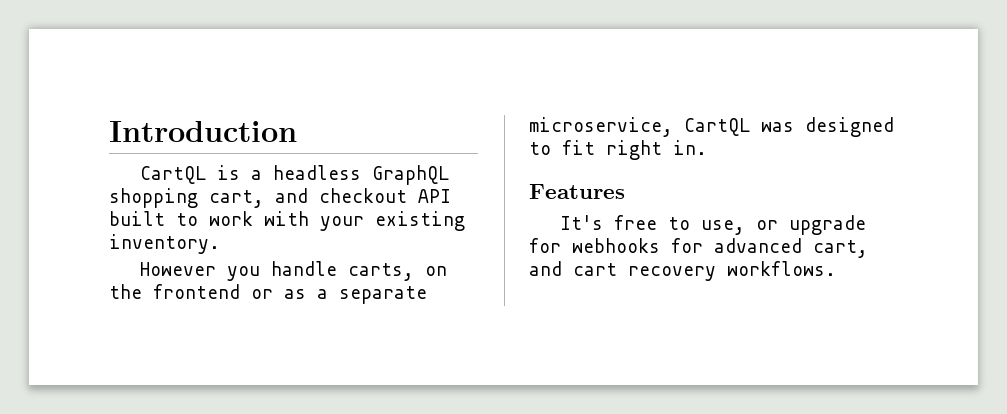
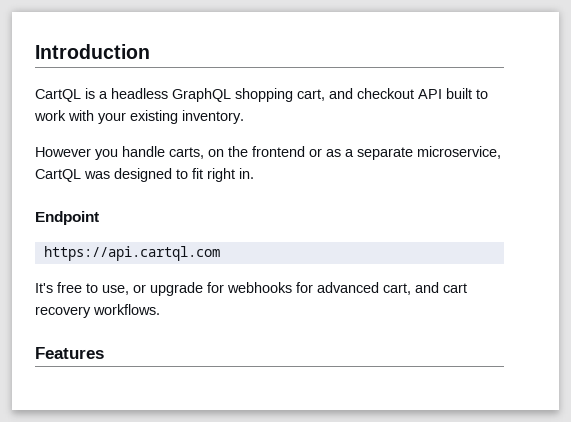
- Features
+ Endpoint
+ https://api.cartql.com
+ Features

